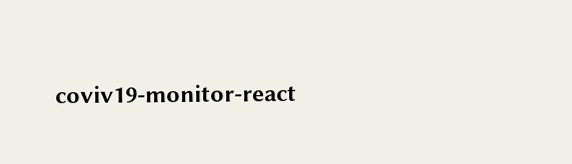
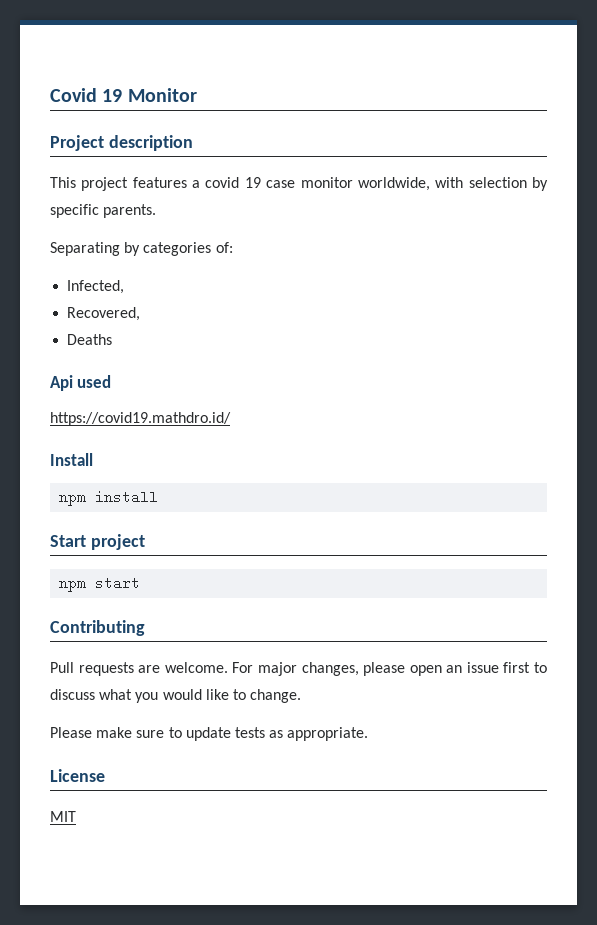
- coviv19-monitor-react
+ Covid 19 Monitor
+ Project description
+ This project features a covid 19 case monitor worldwide, with selection by specific parents.
+ Separating by categories of:
+ Infected,
+ Recovered,
+ Deaths
+ Api used
+ https://covid19.mathdro.id/
+ Install
+ npm install
+ Start project
+ npm start
+ Contributing
+ Pull requests are welcome. For major changes, please open an issue first to discuss what you would like to change.
+ Please make sure to update tests as appropriate.
+ License
+ MIT

